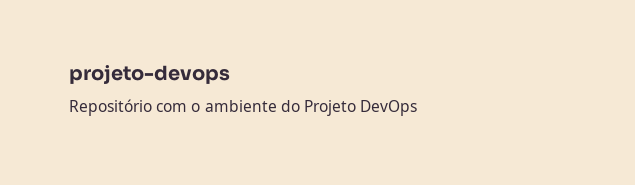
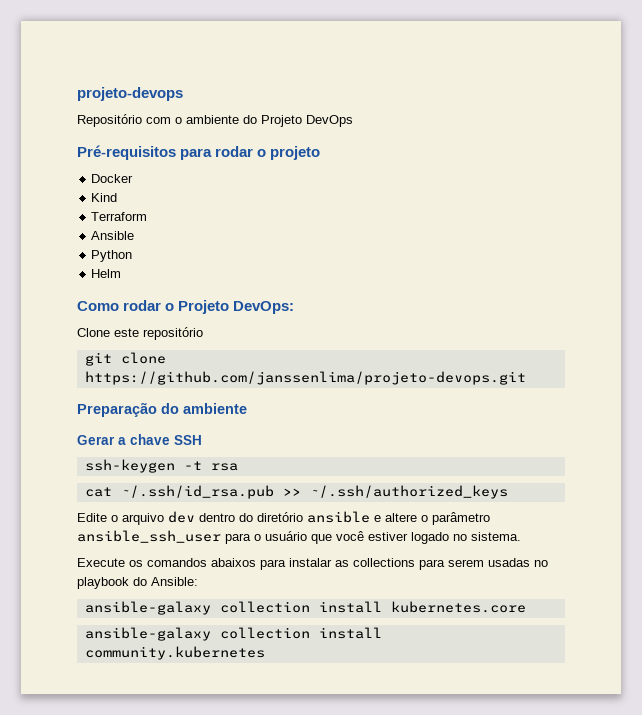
+ Pré-requisitos para rodar o projeto
+ Docker
+ Kind
+ Terraform
+ Ansible
+ Python
+ Helm
+ Como rodar o Projeto DevOps:
+ Clone este repositório
+ git clone https://github.com/janssenlima/projeto-devops.git
+ Preparação do ambiente
+ Gerar a chave SSH
+ ssh-keygen -t rsa
+ cat ~/.ssh/id_rsa.pub >> ~/.ssh/authorized_keys
+ Edite o arquivo dev dentro do diretório ansible e altere o parâmetro ansible_ssh_user para o usuário que você estiver logado no sistema.
+ Execute os comandos abaixos para instalar as collections para serem usadas no playbook do Ansible:
+ ansible-galaxy collection install kubernetes.core
+ ansible-galaxy collection install community.kubernetes

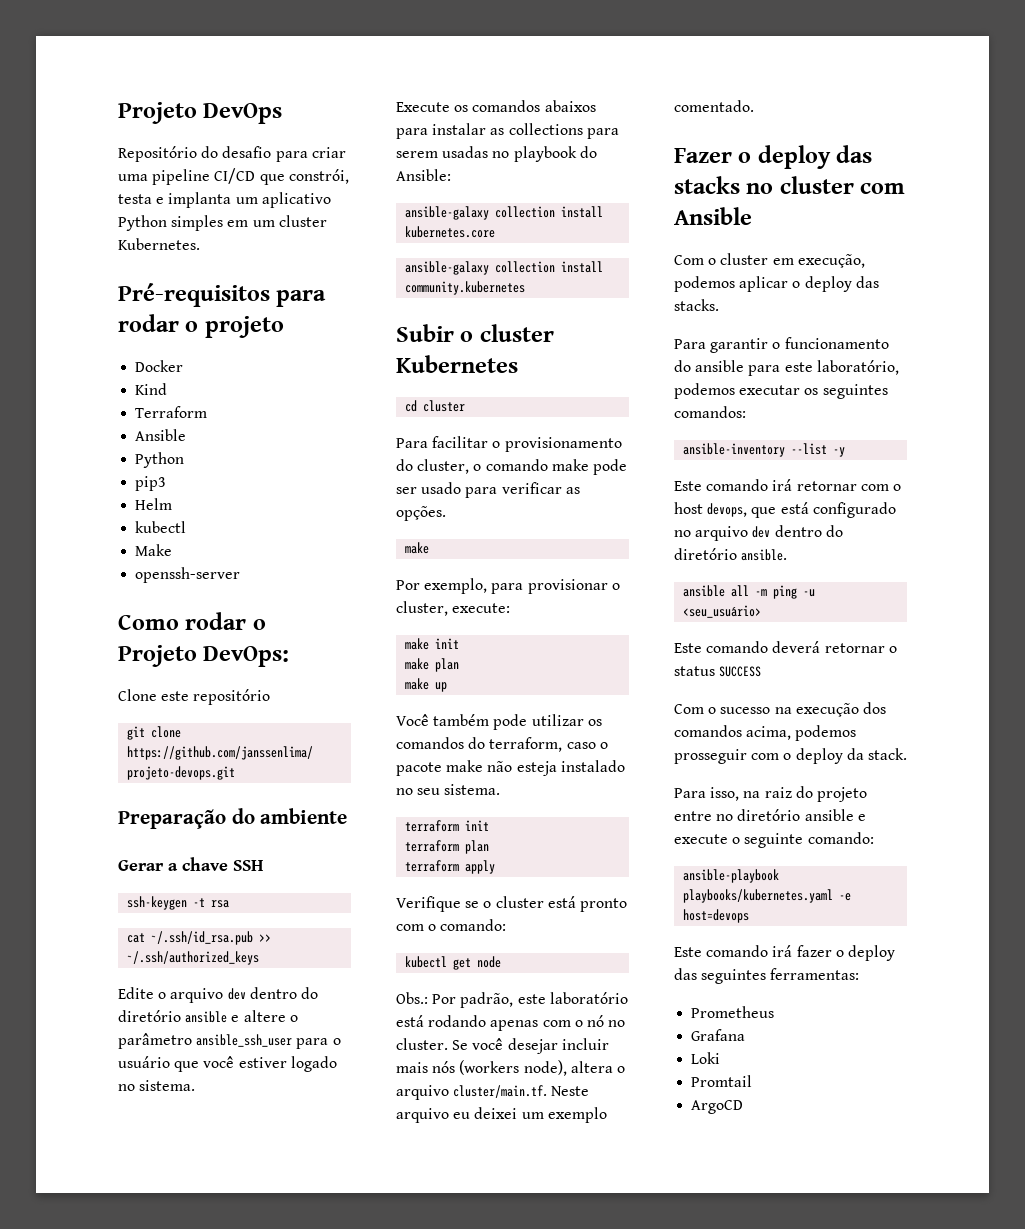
- projeto-devops
+ Projeto DevOps
- Repositório com o ambiente do Projeto DevOps
+ Repositório do desafio para criar uma pipeline CI/CD que constrói, testa e implanta um aplicativo Python simples em um cluster Kubernetes.
+ pip3
  Helm
+ kubectl
+ Make
+ openssh-server
+ Subir o cluster Kubernetes
+ cd cluster
+ Para facilitar o provisionamento do cluster, o comando make pode ser usado para verificar as opções.
+ make
+ Por exemplo, para provisionar o cluster, execute:
+ make init
+ make plan
+ make up
+ Você também pode utilizar os comandos do terraform, caso o pacote make não esteja instalado no seu sistema.
+ terraform init
+ terraform plan
+ terraform apply
+ Verifique se o cluster está pronto com o comando:
+ kubectl get node
+ Obs.: Por padrão, este laboratório está rodando apenas com o nó no cluster. Se você desejar incluir mais nós (workers node), altera o arquivo cluster/main.tf. Neste arquivo eu deixei um exemplo comentado.
+ Fazer o deploy das stacks no cluster com Ansible
+ Com o cluster em execução, podemos aplicar o deploy das stacks.
+ Para garantir o funcionamento do ansible para este laboratório, podemos executar os seguintes comandos:
+ ansible-inventory --list -y
+ Este comando irá retornar com o host devops, que está configurado no arquivo dev dentro do diretório ansible.
+ ansible all -m ping -u <seu_usuário>
+ Este comando deverá retornar o status SUCCESS
+ Com o sucesso na execução dos comandos acima, podemos prosseguir com o deploy da stack.
+ Para isso, na raiz do projeto entre no diretório ansible e execute o seguinte comando:
+ ansible-playbook playbooks/kubernetes.yaml -e host=devops
+ Este comando irá fazer o deploy das seguintes ferramentas:
+ Prometheus
+ Grafana
+ Loki
+ Promtail
+ ArgoCD

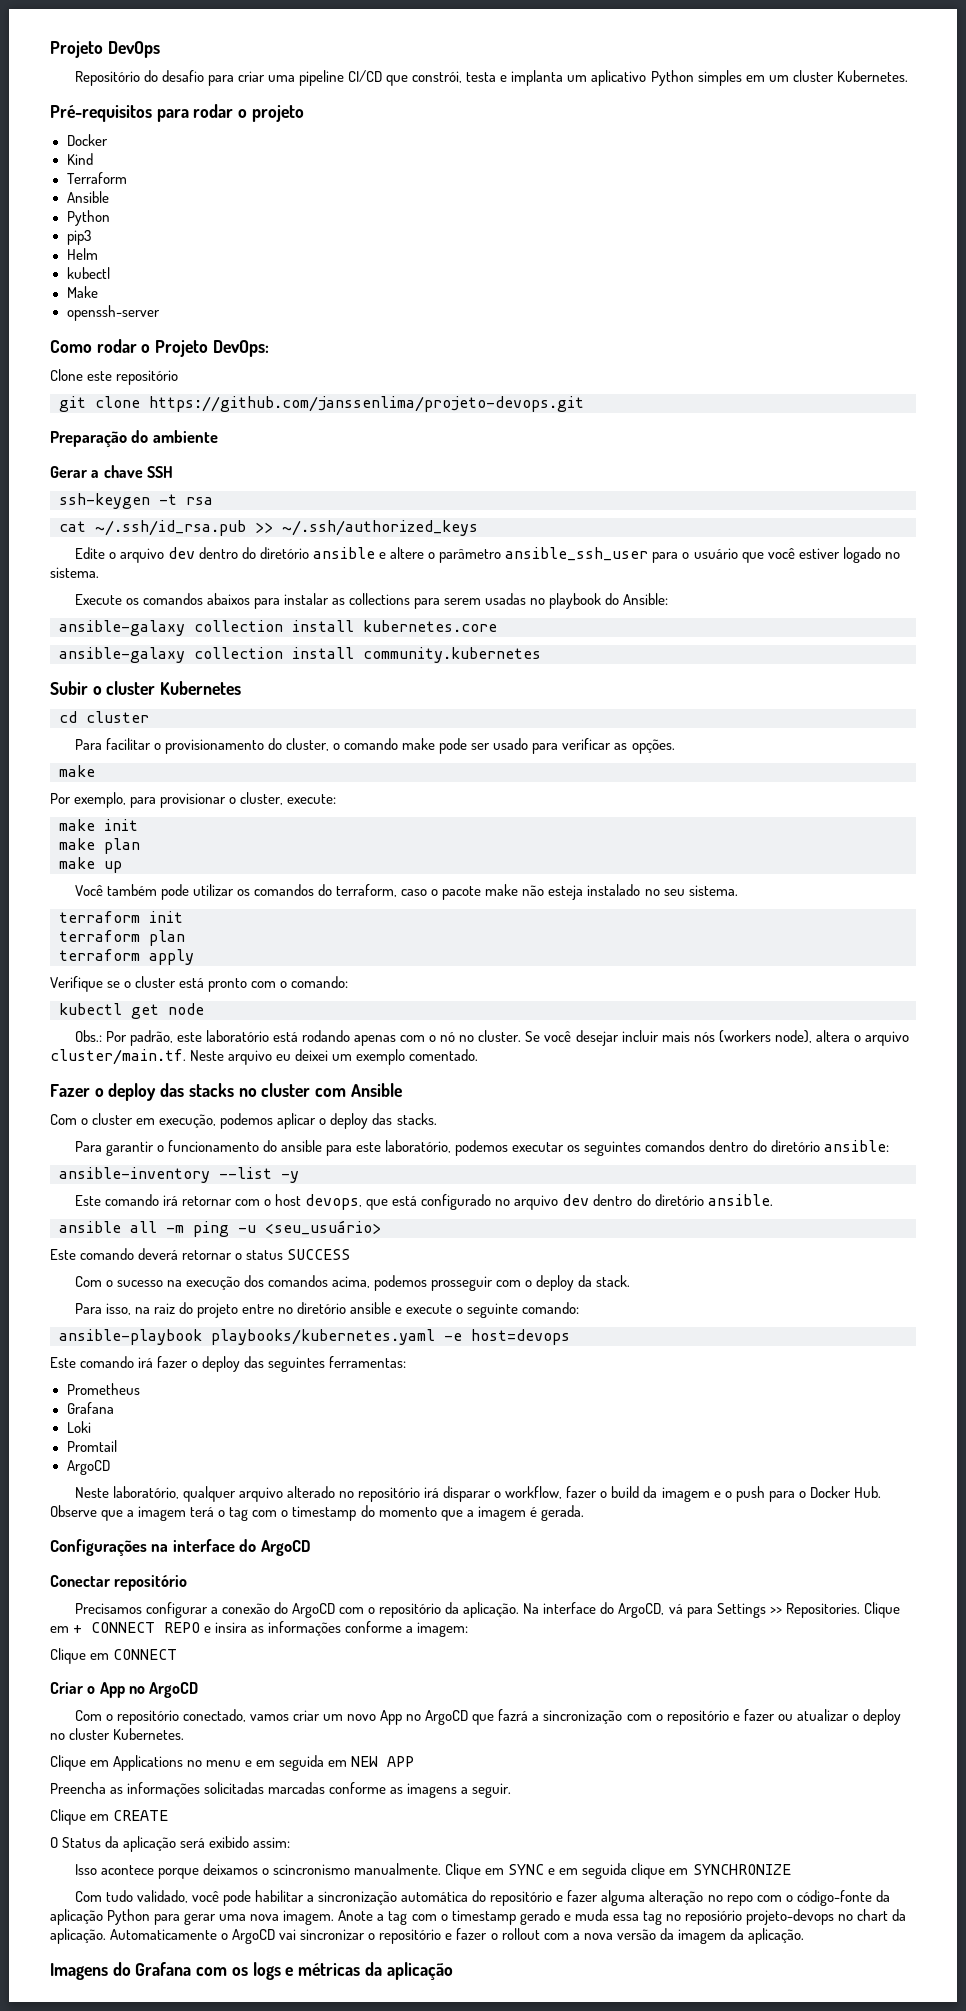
- Para garantir o funcionamento do ansible para este laboratório, podemos executar os seguintes comandos:
+ Para garantir o funcionamento do ansible para este laboratório, podemos executar os seguintes comandos dentro do diretório ansible:
+ Neste laboratório, qualquer arquivo alterado no repositório irá disparar o workflow, fazer o build da imagem e o push para o Docker Hub. Observe que a imagem terá o tag com o timestamp do momento que a imagem é gerada.
+ Configurações na interface do ArgoCD
+ Conectar repositório
+ Precisamos configurar a conexão do ArgoCD com o repositório da aplicação. Na interface do ArgoCD, vá para Settings >> Repositories. Clique em + CONNECT REPO e insira as informações conforme a imagem:
+ Clique em CONNECT
+ Criar o App no ArgoCD
+ Com o repositório conectado, vamos criar um novo App no ArgoCD que fazrá a sincronização com o repositório e fazer ou atualizar o deploy no cluster Kubernetes.
+ Clique em Applications no menu e em seguida em NEW APP
+ Preencha as informações solicitadas marcadas conforme as imagens a seguir.
+ Clique em CREATE
+ O Status da aplicação será exibido assim:
+ Isso acontece porque deixamos o scincronismo manualmente. Clique em SYNC e em seguida clique em SYNCHRONIZE
+ Com tudo validado, você pode habilitar a sincronização automática do repositório e fazer alguma alteração no repo com o código-fonte da aplicação Python para gerar uma nova imagem. Anote a tag com o timestamp gerado e muda essa tag no reposiório projeto-devops no chart da aplicação. Automaticamente o ArgoCD vai sincronizar o repositório e fazer o rollout com a nova versão da imagem da aplicação.
+ Imagens do Grafana com os logs e métricas da aplicação

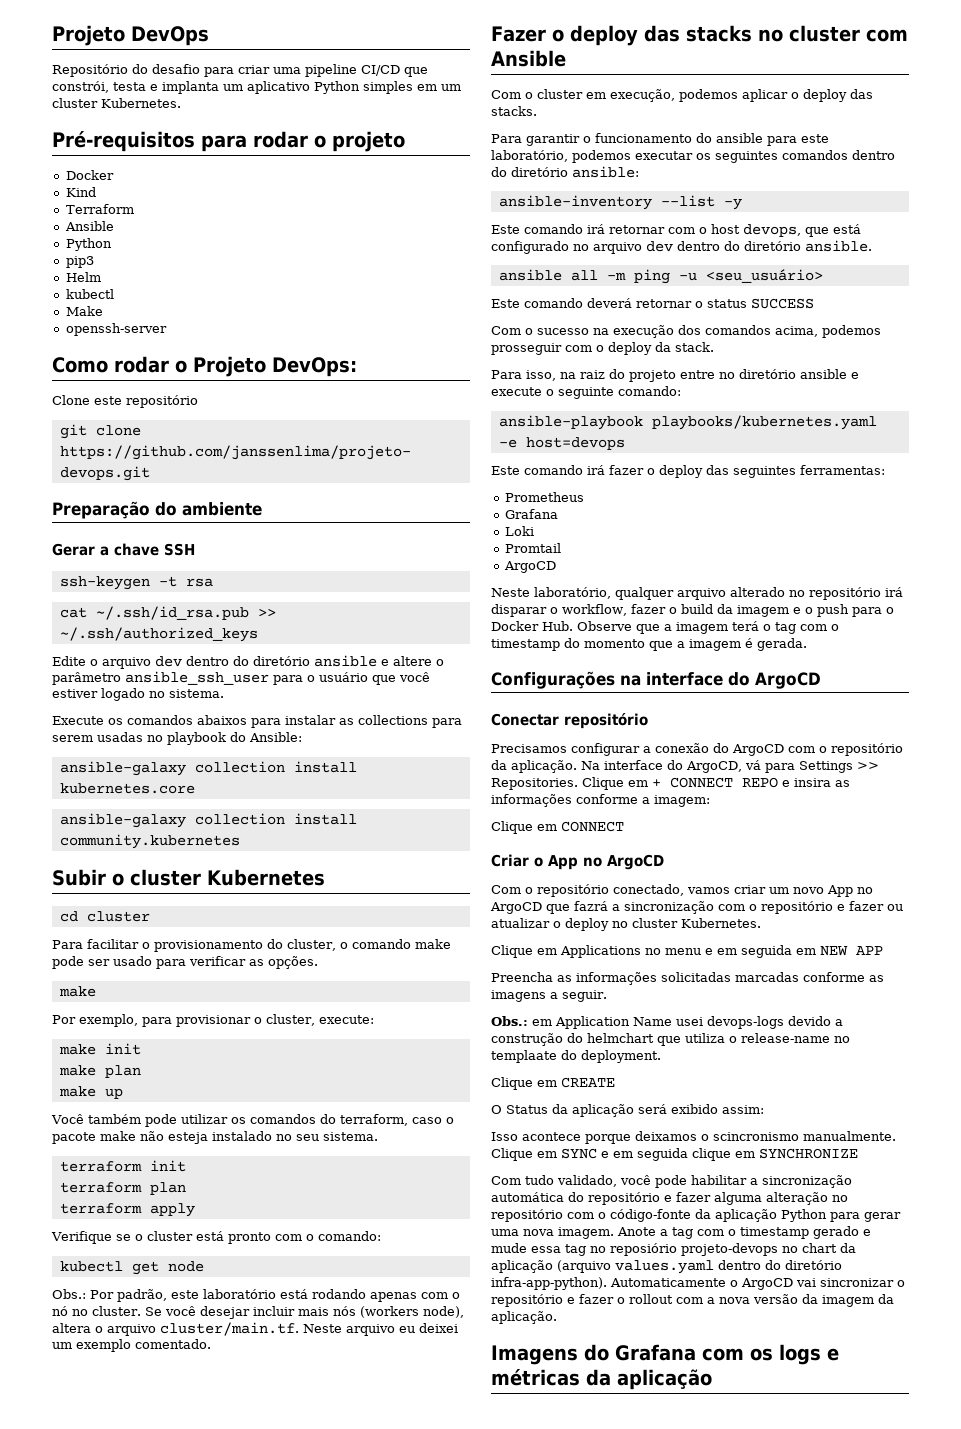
+ Obs.: em Application Name usei devops-logs devido a construção do helmchart que utiliza o release-name no templaate do deployment.
- Com tudo validado, você pode habilitar a sincronização automática do repositório e fazer alguma alteração no repo com o código-fonte da aplicação Python para gerar uma nova imagem.
+ Com tudo validado, você pode habilitar a sincronização automática do repositório e fazer alguma alteração no repositório com o código-fonte da aplicação Python para gerar uma nova imagem.
- Anote a tag com o timestamp gerado e muda essa tag no reposiório projeto-devops no chart da aplicação.
+ Anote a tag com o timestamp gerado e mude essa tag no reposiório projeto-devops no chart da aplicação (arquivo values.yaml dentro do diretório infra-app-python).

